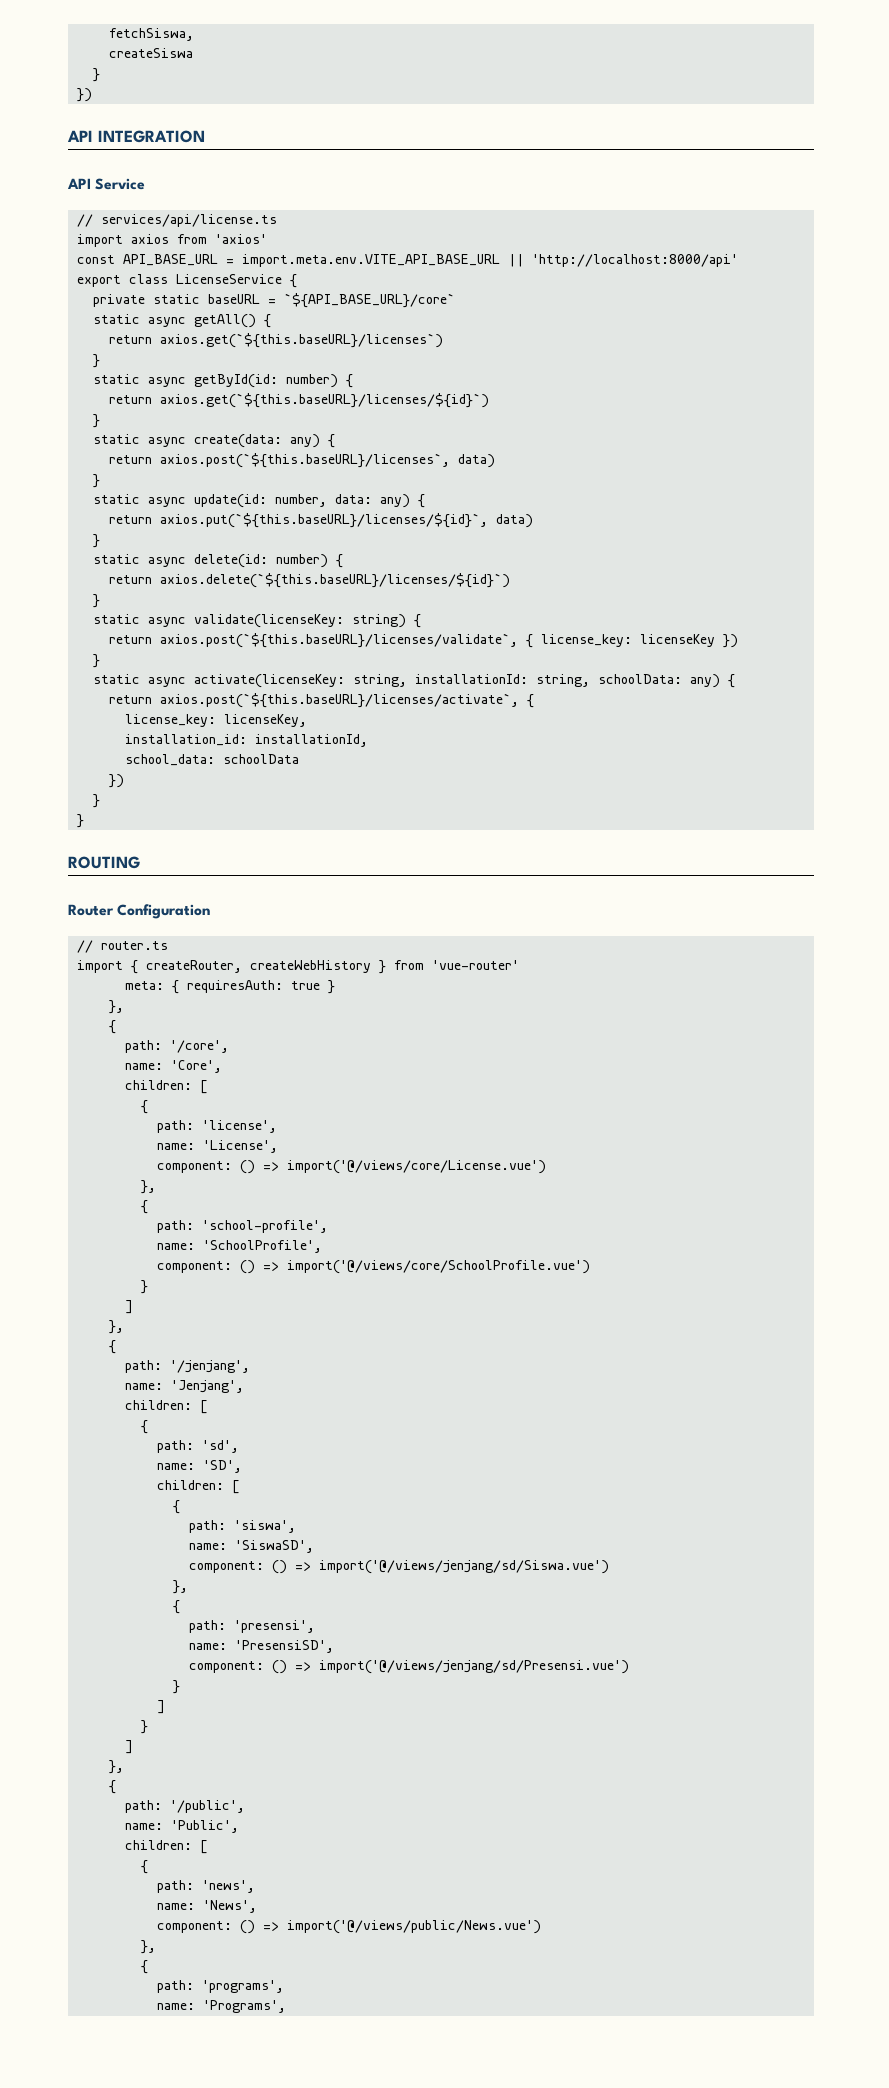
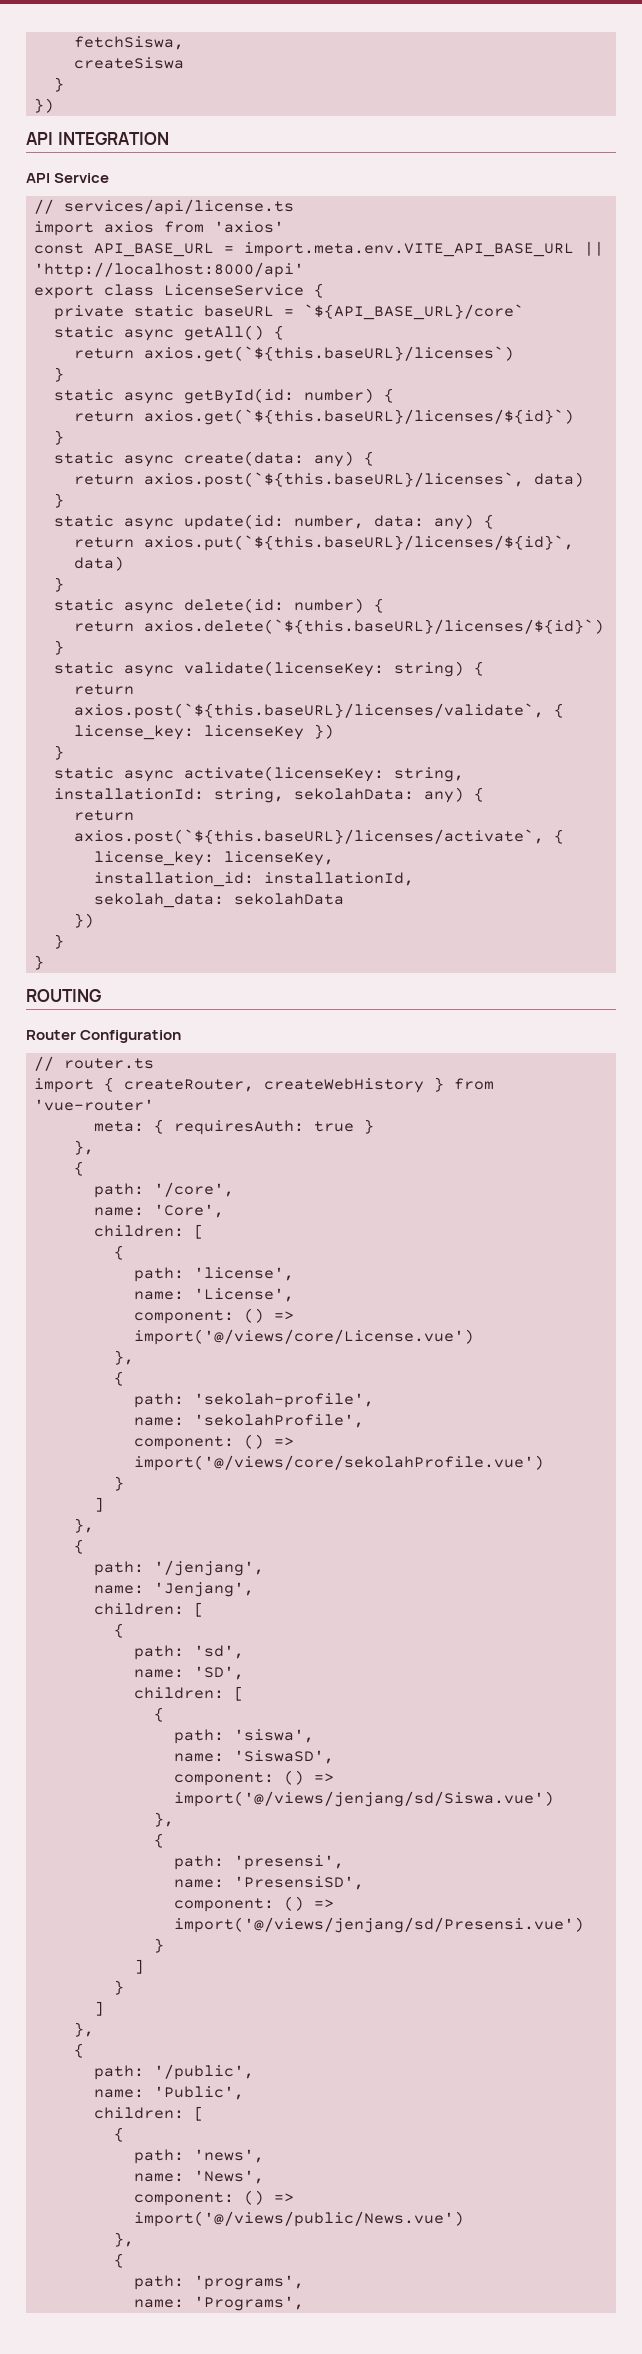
- static async activate(licenseKey: string, installationId: string, schoolData: any) {
+ static async activate(licenseKey: string, installationId: string, sekolahData: any) {
- school_data: schoolData
+ sekolah_data: sekolahData
- path: 'school-profile',
- name: 'SchoolProfile',
- component: () => import('@/views/core/SchoolProfile.vue')
+ path: 'sekolah-profile',
+ name: 'sekolahProfile',
+ component: () => import('@/views/core/sekolahProfile.vue')

